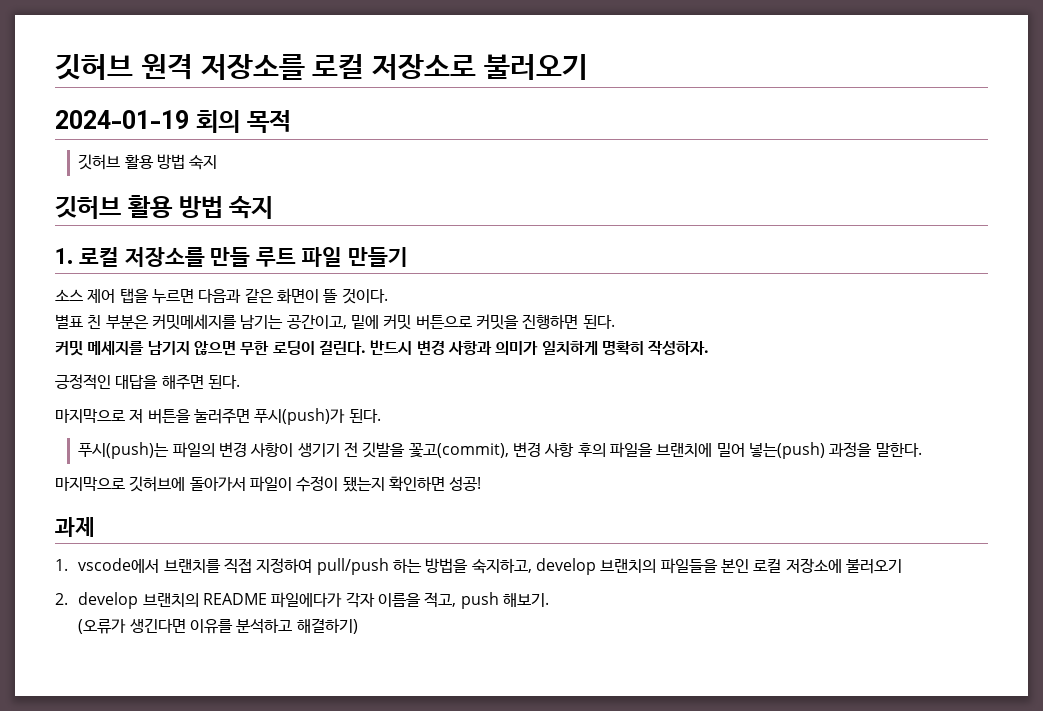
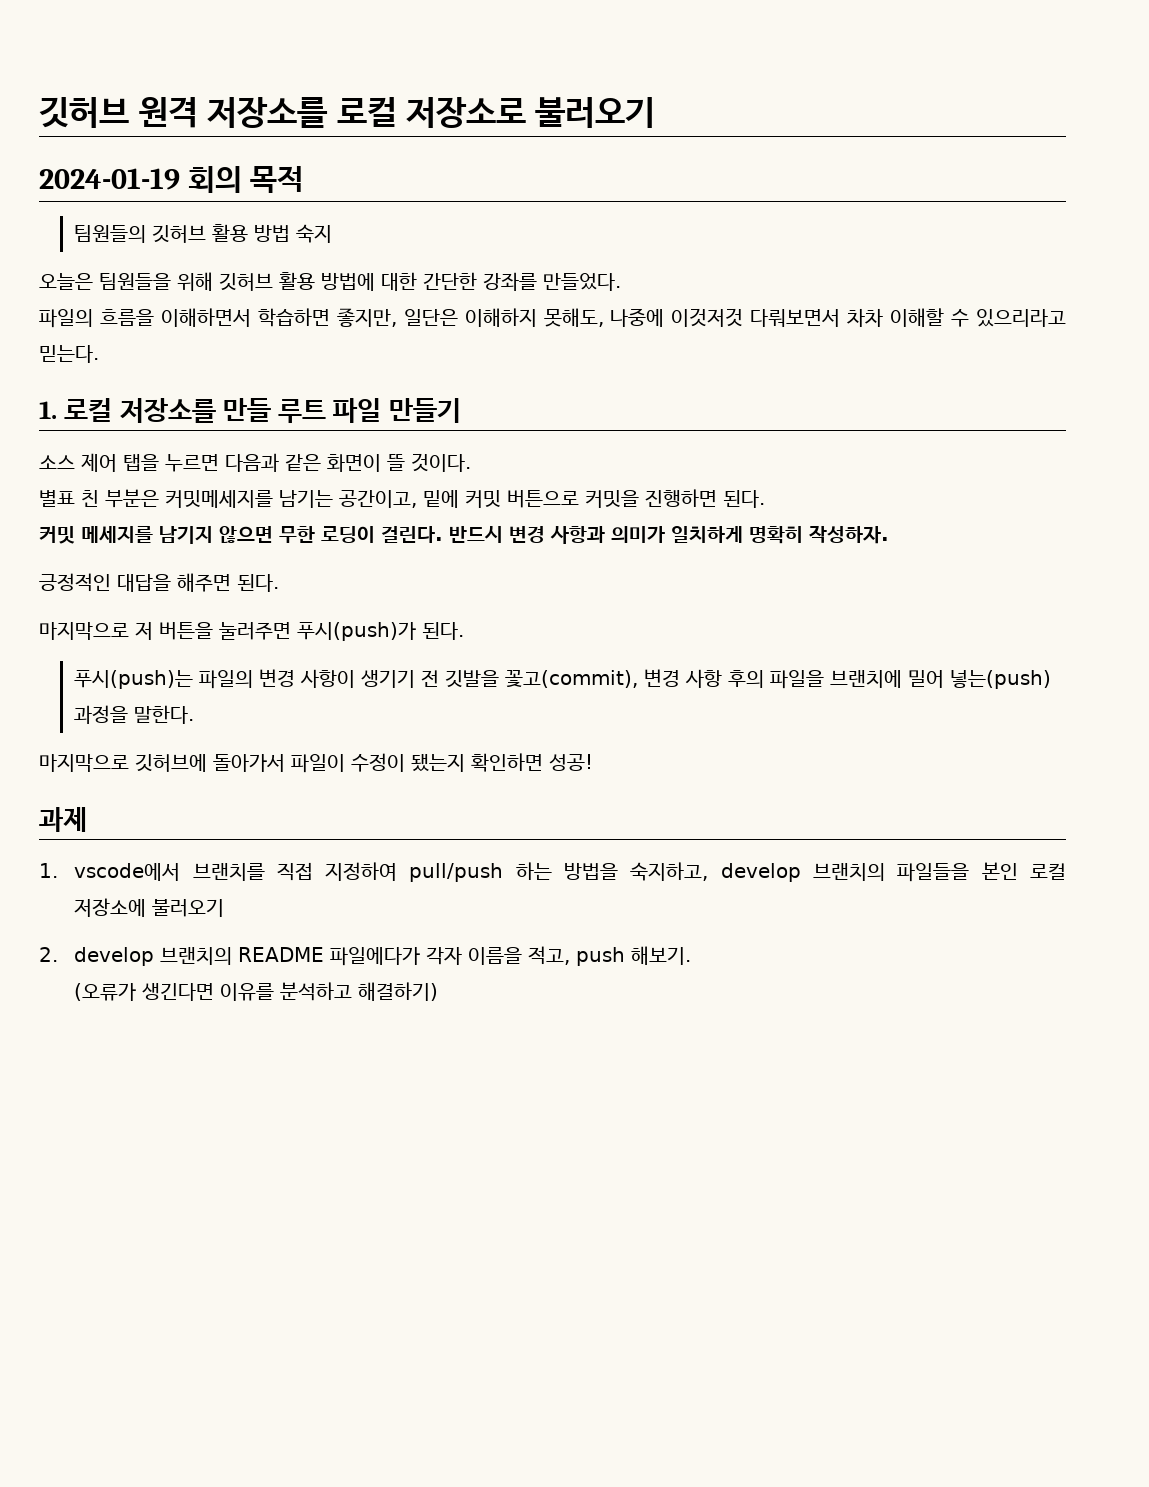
  2024-01-19 회의 목적
- 깃허브 활용 방법 숙지
- 깃허브 활용 방법 숙지
+ 팀원들의 깃허브 활용 방법 숙지
+ 오늘은 팀원들을 위해 깃허브 활용 방법에 대한 간단한 강좌를 만들었다.
+ 파일의 흐름을 이해하면서 학습하면 좋지만, 일단은 이해하지 못해도, 나중에 이것저것 다뤄보면서 차차 이해할 수 있으리라고 믿는다.

